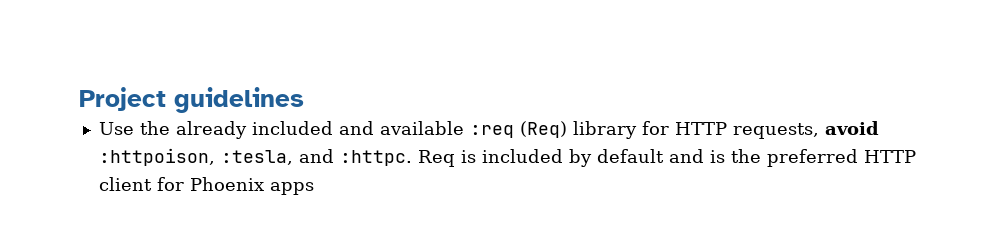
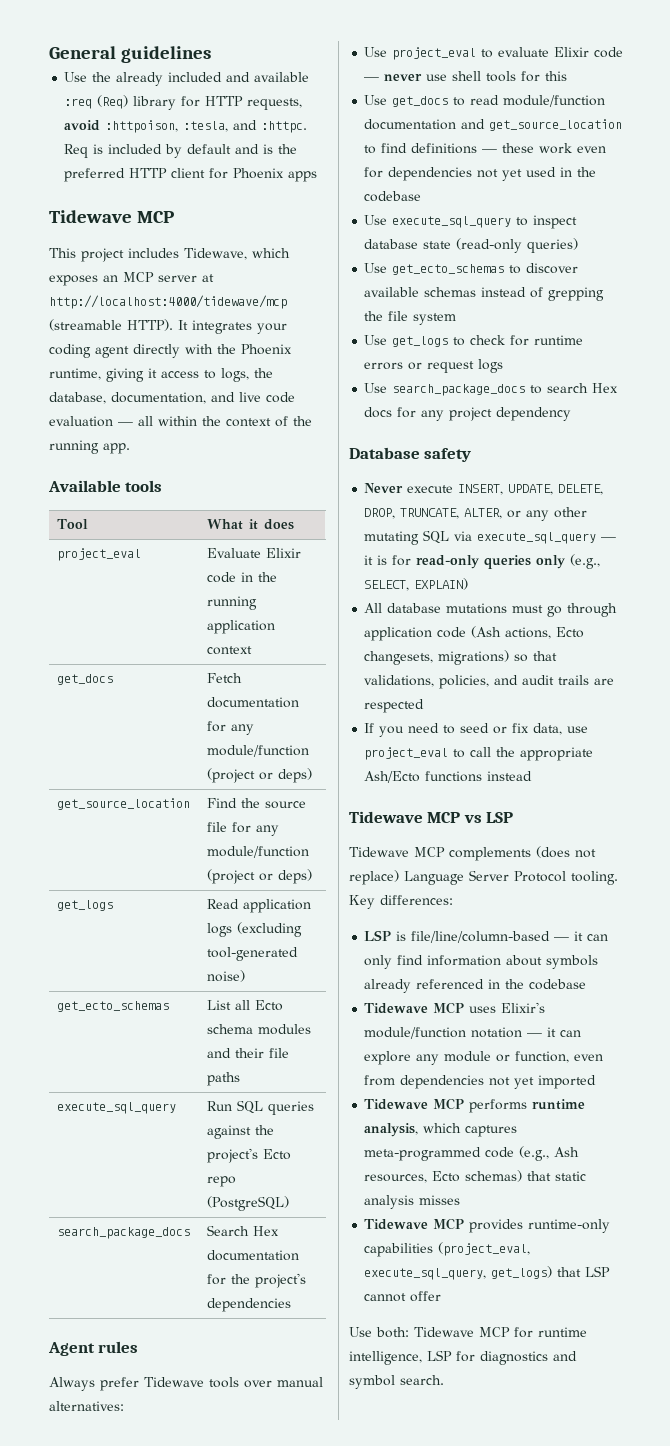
- Project guidelines
+ General guidelines
  Req is included by default and is the preferred HTTP client for Phoenix apps
+ Tidewave MCP
+ This project includes Tidewave, which exposes an MCP server at http://localhost:4000/tidewave/mcp (streamable HTTP). It integrates your coding agent directly with the Phoenix runtime, giving it access to logs, the database, documentation, and live code evaluation — all within the context of the running app.
+ Available tools
+ Tool | What it does
+ project_eval | Evaluate Elixir code in the running application context
+ get_docs | Fetch documentation for any module/function (project or deps)
+ get_source_location | Find the source file for any module/function (project or deps)
+ get_logs | Read application logs (excluding tool-generated noise)
+ get_ecto_schemas | List all Ecto schema modules and their file paths
+ execute_sql_query | Run SQL queries against the project's Ecto repo (PostgreSQL)
+ search_package_docs | Search Hex documentation for the project's dependencies
+ Agent rules
+ Always prefer Tidewave tools over manual alternatives:
+ Use project_eval to evaluate Elixir code — never use shell tools for this
+ Use get_docs to read module/function documentation and get_source_location to find definitions — these work even for dependencies not yet used in the codebase
+ Use execute_sql_query to inspect database state (read-only queries)
+ Use get_ecto_schemas to discover available schemas instead of grepping the file system
+ Use get_logs to check for runtime errors or request logs
+ Use search_package_docs to search Hex docs for any project dependency
+ Database safety
+ Never execute INSERT, UPDATE, DELETE, DROP, TRUNCATE, ALTER, or any other mutating SQL via execute_sql_query — it is for read-only queries only (e.g., SELECT, EXPLAIN)
+ All database mutations must go through application code (Ash actions, Ecto changesets, migrations) so that validations, policies, and audit trails are respected
+ If you need to seed or fix data, use project_eval to call the appropriate Ash/Ecto functions instead
+ Tidewave MCP vs LSP
+ Tidewave MCP complements (does not replace) Language Server Protocol tooling. Key differences:
+ LSP is file/line/column-based — it can only find information about symbols already referenced in the codebase
+ Tidewave MCP uses Elixir's module/function notation — it can explore any module or function, even from dependencies not yet imported
+ Tidewave MCP performs runtime analysis, which captures meta-programmed code (e.g., Ash resources, Ecto schemas) that static analysis misses
+ Tidewave MCP provides runtime-only capabilities (project_eval, execute_sql_query, get_logs) that LSP cannot offer
+ Use both: Tidewave MCP for runtime intelligence, LSP for diagnostics and symbol search.

